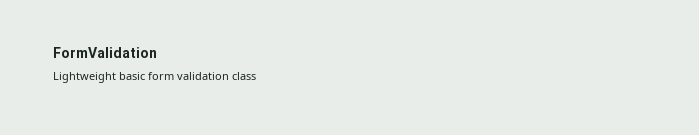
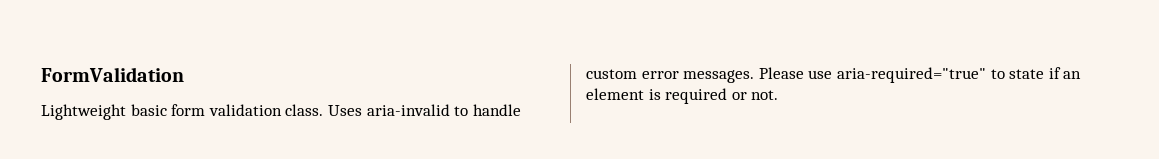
- Lightweight basic form validation class
+ Lightweight basic form validation class. Uses aria-invalid to handle custom error messages. Please use aria-required="true" to state if an element is required or not.

